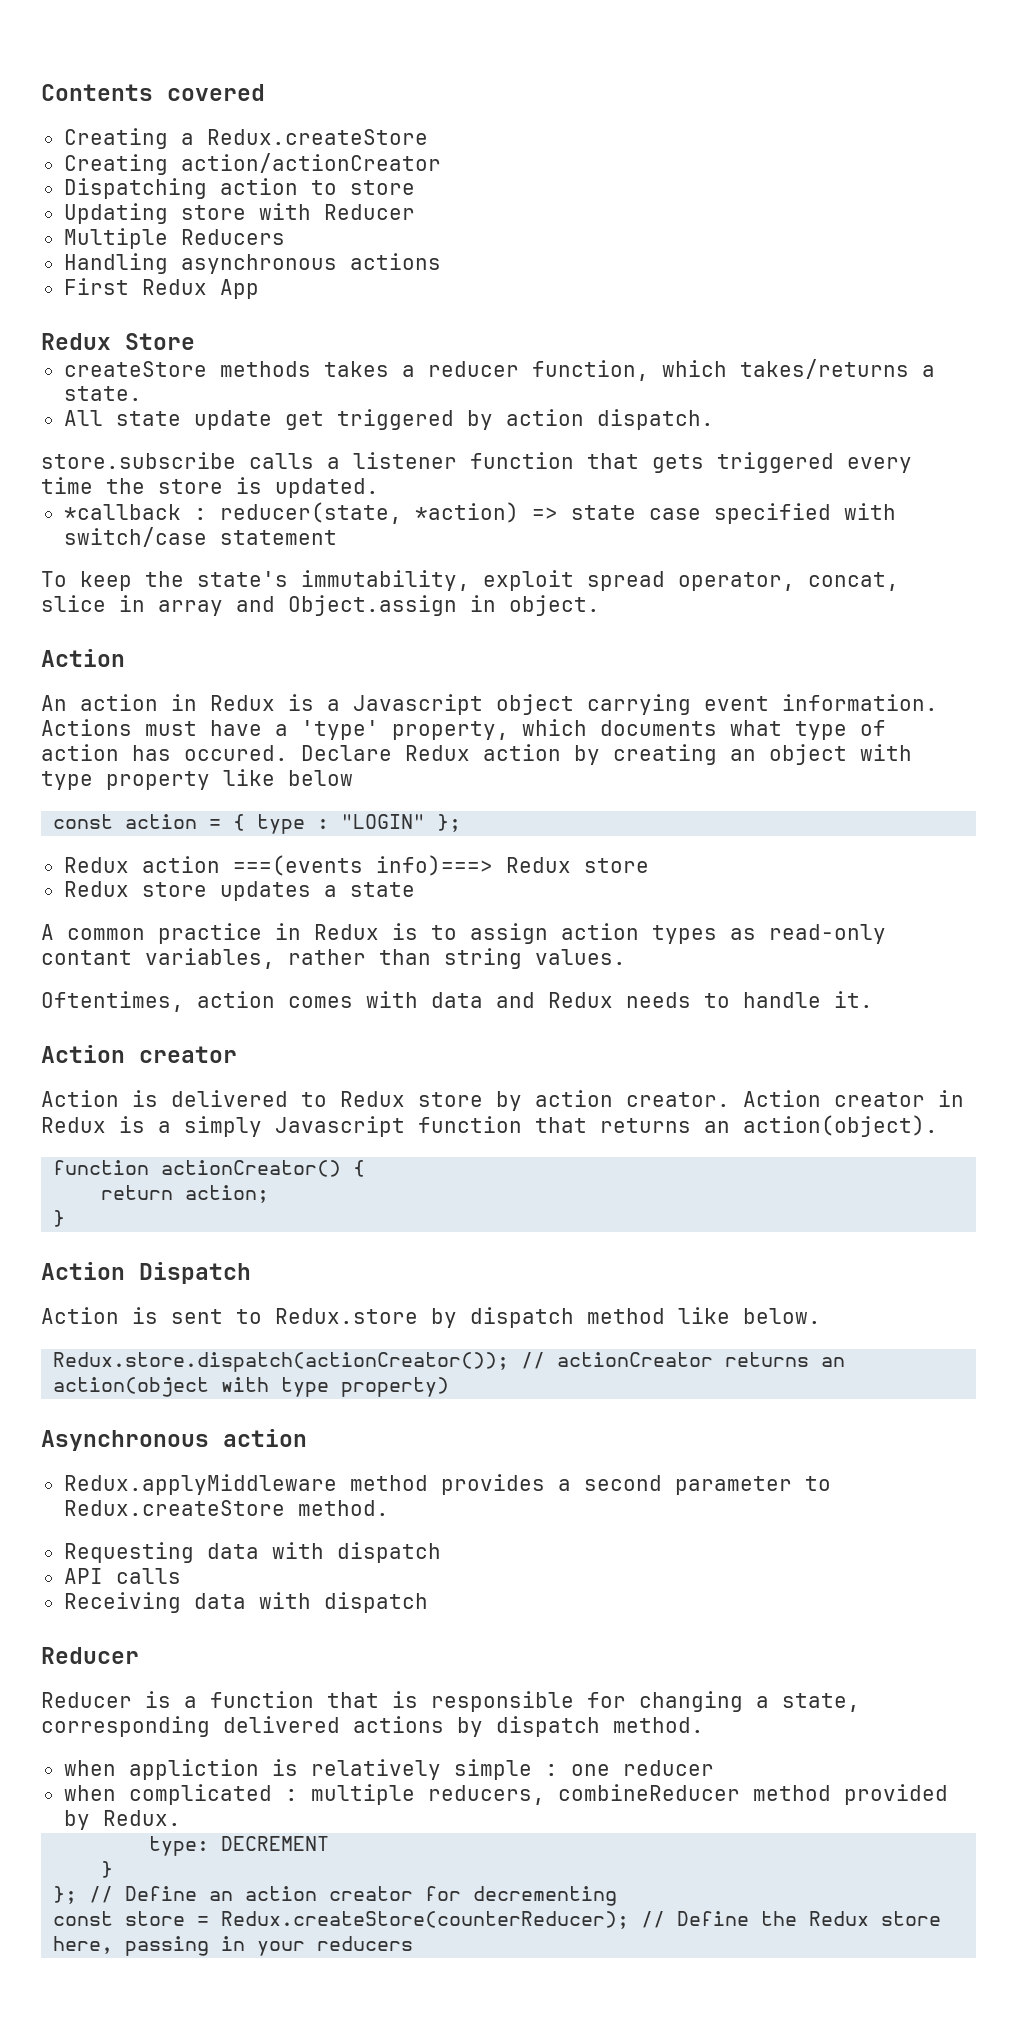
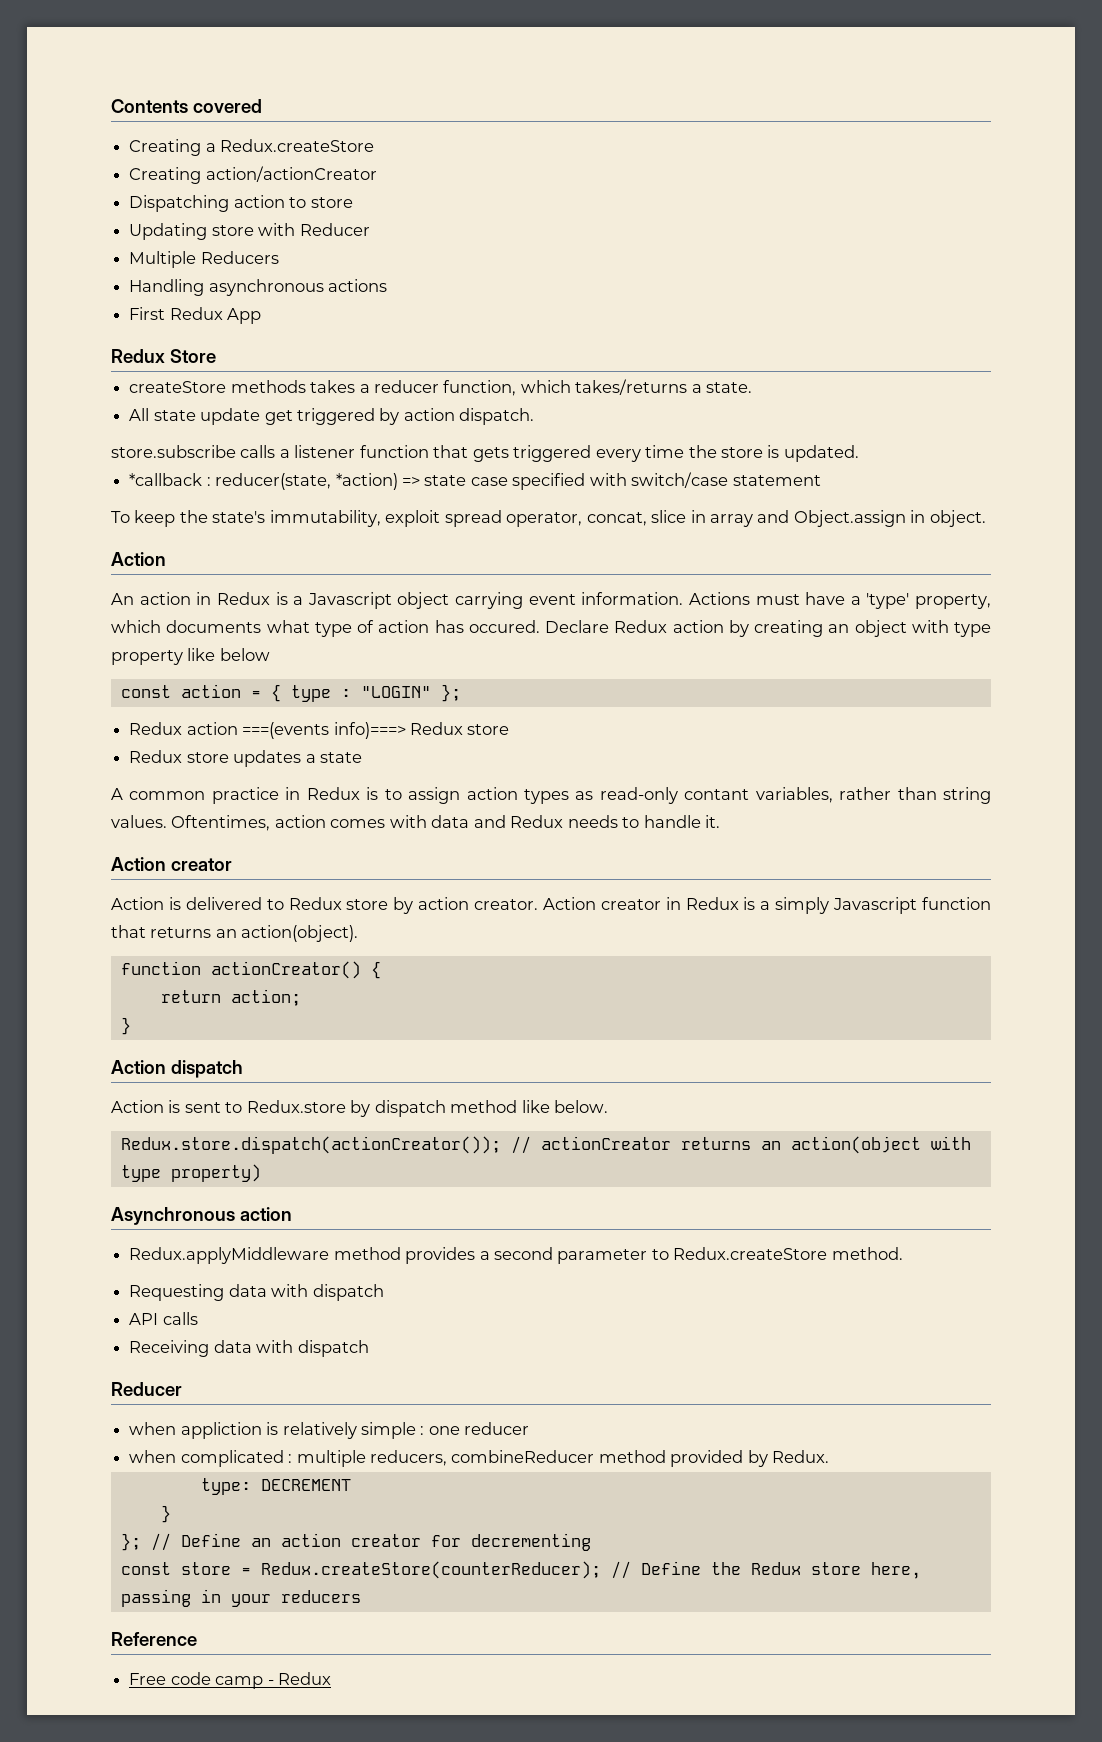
- A common practice in Redux is to assign action types as read-only contant variables, rather than string values.
- Oftentimes, action comes with data and Redux needs to handle it.
+ A common practice in Redux is to assign action types as read-only contant variables, rather than string values. Oftentimes, action comes with data and Redux needs to handle it.
- Action Dispatch
+ Action dispatch
- Reducer is a function that is responsible for changing a state, corresponding delivered actions by dispatch method.
+ Reference
+ Free code camp - Redux

